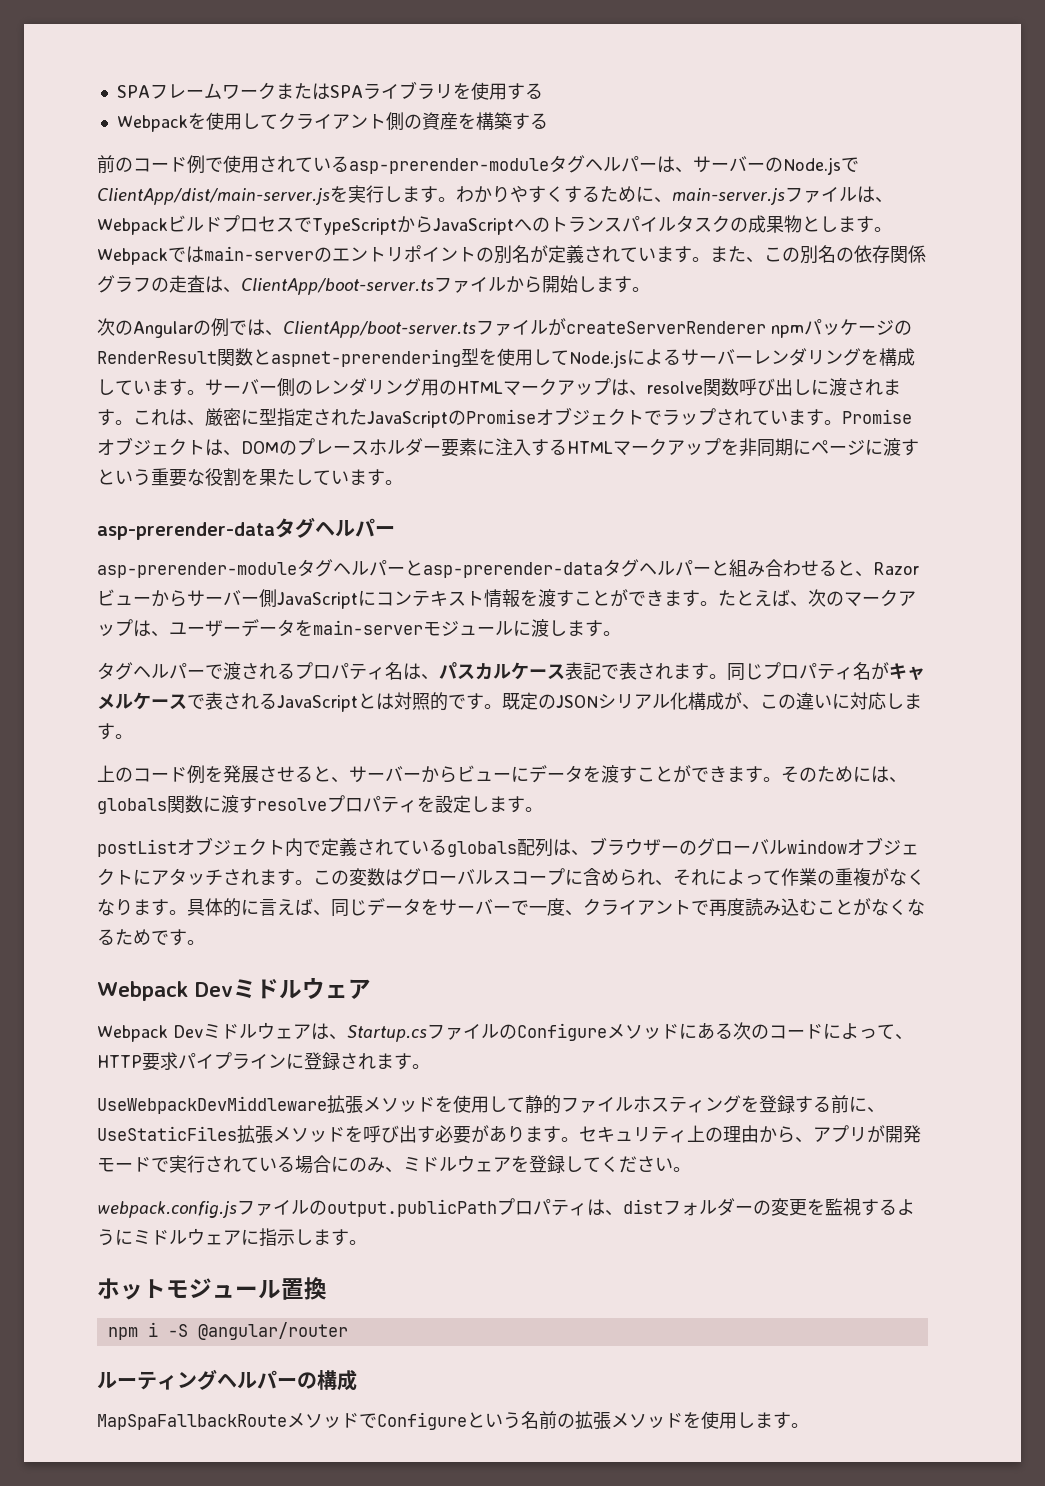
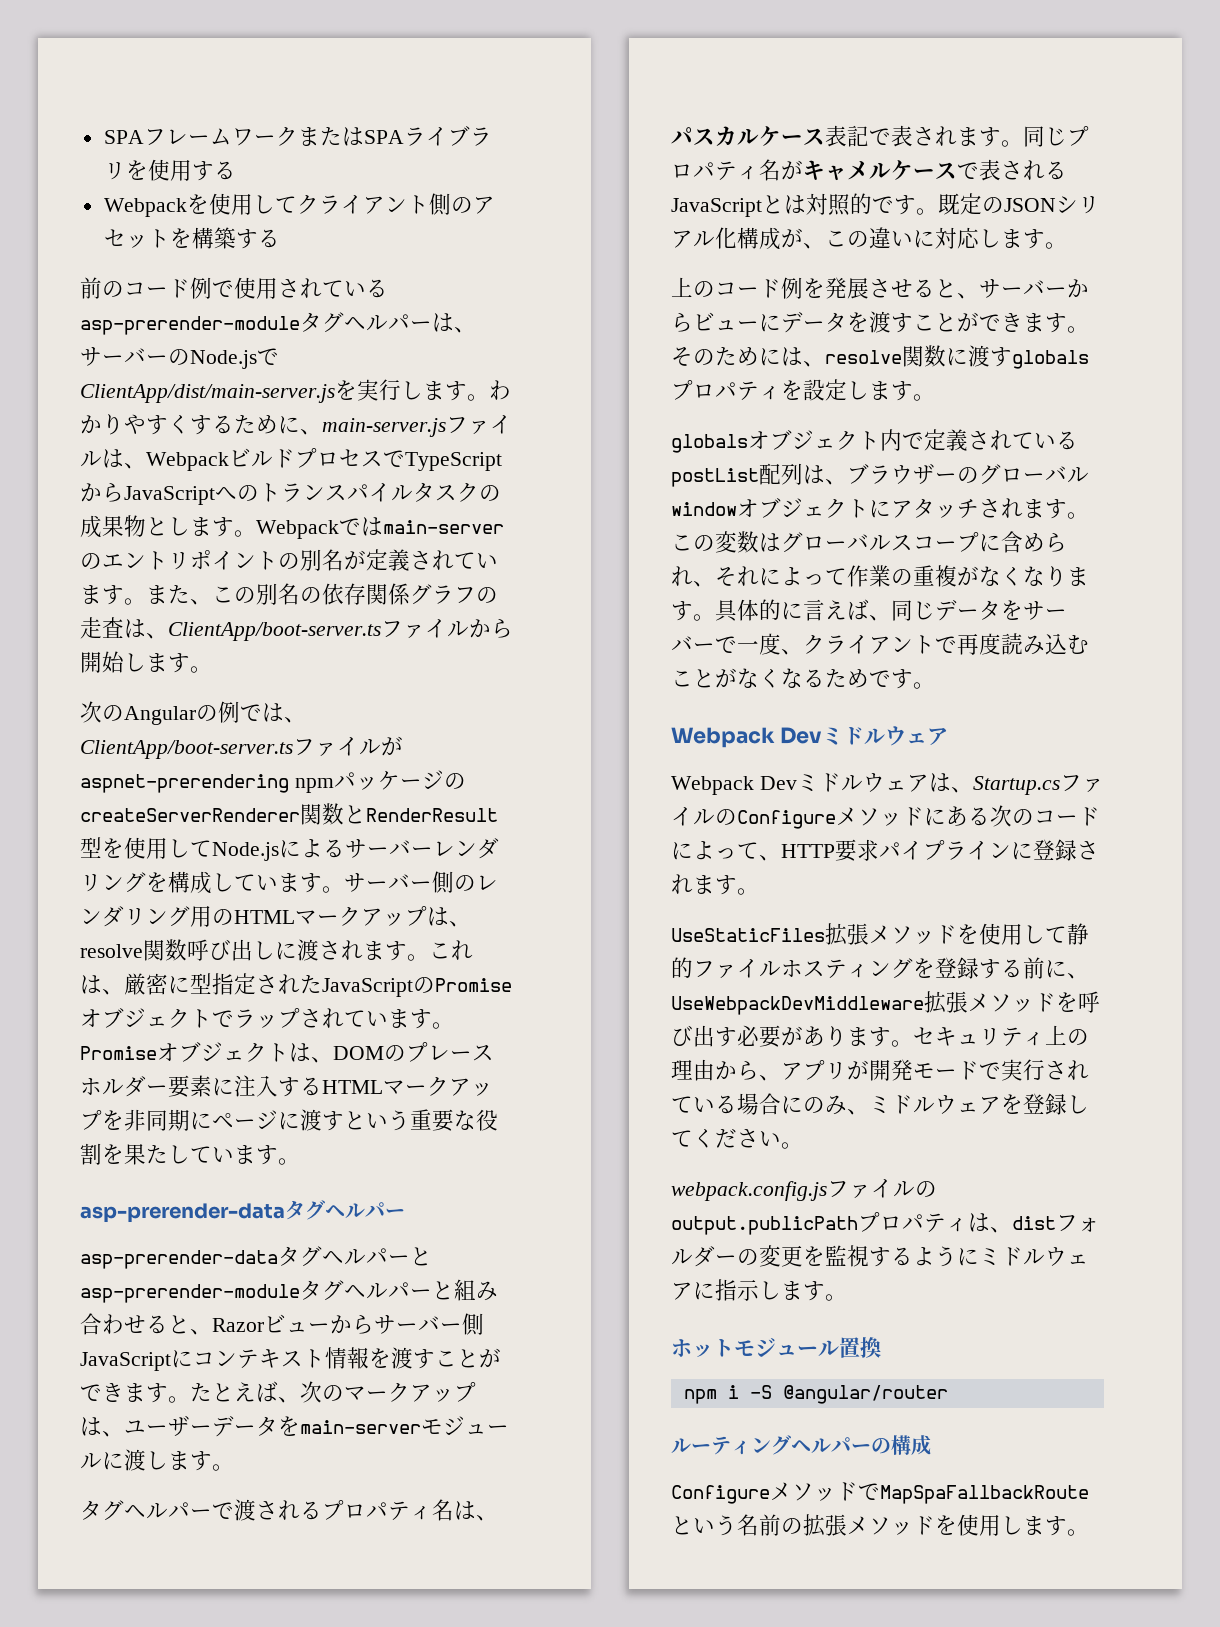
- Webpackを使用してクライアント側の資産を構築する
+ Webpackを使用してクライアント側のアセットを構築する
- 次のAngularの例では、ClientApp/boot-server.tsファイルがcreateServerRenderer npmパッケージのRenderResult関数とaspnet-prerendering型を使用してNode.jsによるサーバーレンダリングを構成しています。
+ 次のAngularの例では、ClientApp/boot-server.tsファイルがaspnet-prerendering npmパッケージのcreateServerRenderer関数とRenderResult型を使用してNode.jsによるサーバーレンダリングを構成しています。
- asp-prerender-moduleタグヘルパーとasp-prerender-dataタグヘルパーと組み合わせると、Razorビューからサーバー側JavaScriptにコンテキスト情報を渡すことができます。
+ asp-prerender-dataタグヘルパーとasp-prerender-moduleタグヘルパーと組み合わせると、Razorビューからサーバー側JavaScriptにコンテキスト情報を渡すことができます。
- そのためには、globals関数に渡すresolveプロパティを設定します。
+ そのためには、resolve関数に渡すglobalsプロパティを設定します。
- postListオブジェクト内で定義されているglobals配列は、ブラウザーのグローバルwindowオブジェクトにアタッチされます。
+ globalsオブジェクト内で定義されているpostList配列は、ブラウザーのグローバルwindowオブジェクトにアタッチされます。
- UseWebpackDevMiddleware拡張メソッドを使用して静的ファイルホスティングを登録する前に、UseStaticFiles拡張メソッドを呼び出す必要があります。
+ UseStaticFiles拡張メソッドを使用して静的ファイルホスティングを登録する前に、UseWebpackDevMiddleware拡張メソッドを呼び出す必要があります。
- MapSpaFallbackRouteメソッドでConfigureという名前の拡張メソッドを使用します。
+ ConfigureメソッドでMapSpaFallbackRouteという名前の拡張メソッドを使用します。

